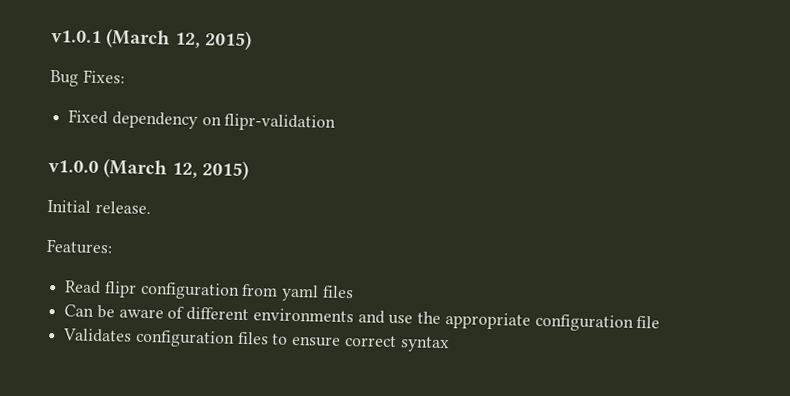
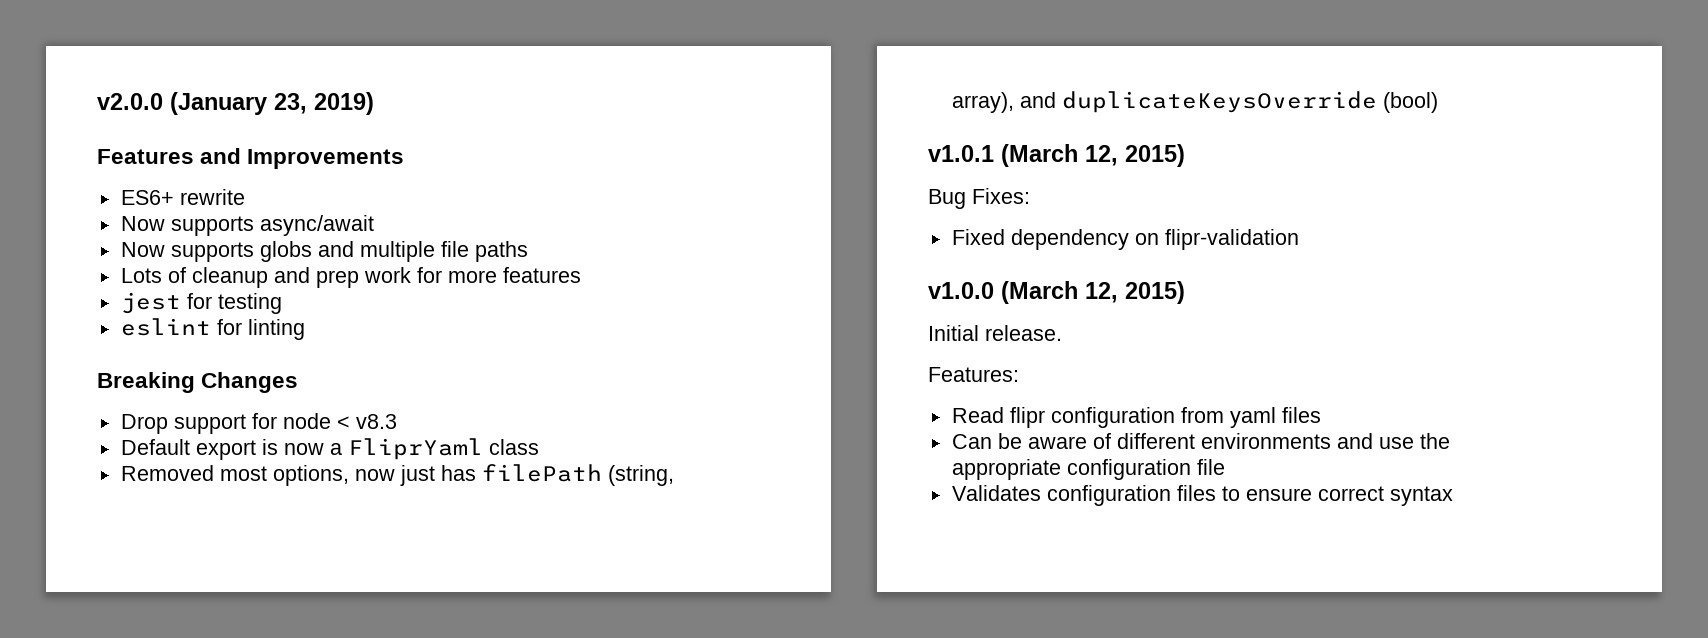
+ v2.0.0 (January 23, 2019)
+ Features and Improvements
+ ES6+ rewrite
+ Now supports async/await
+ Now supports globs and multiple file paths
+ Lots of cleanup and prep work for more features
+ jest for testing
+ eslint for linting
+ Breaking Changes
+ Drop support for node < v8.3
+ Default export is now a FliprYaml class
+ Removed most options, now just has filePath (string, array), and duplicateKeysOverride (bool)

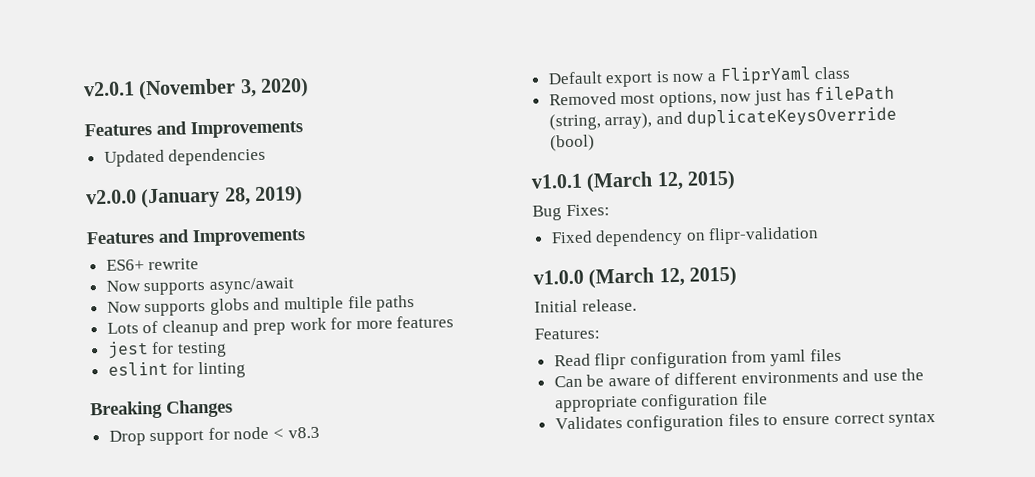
+ v2.0.1 (November 3, 2020)
+ Features and Improvements
+ Updated dependencies
- v2.0.0 (January 23, 2019)
+ v2.0.0 (January 28, 2019)

